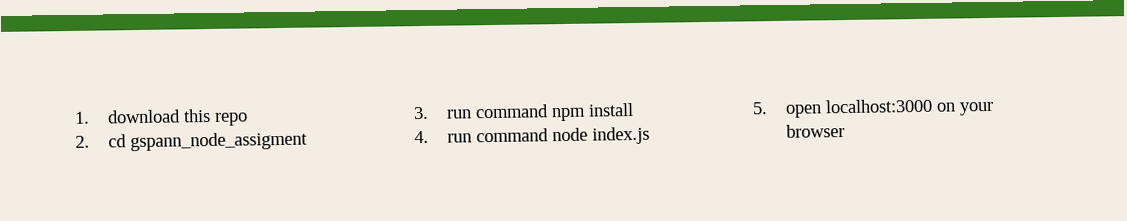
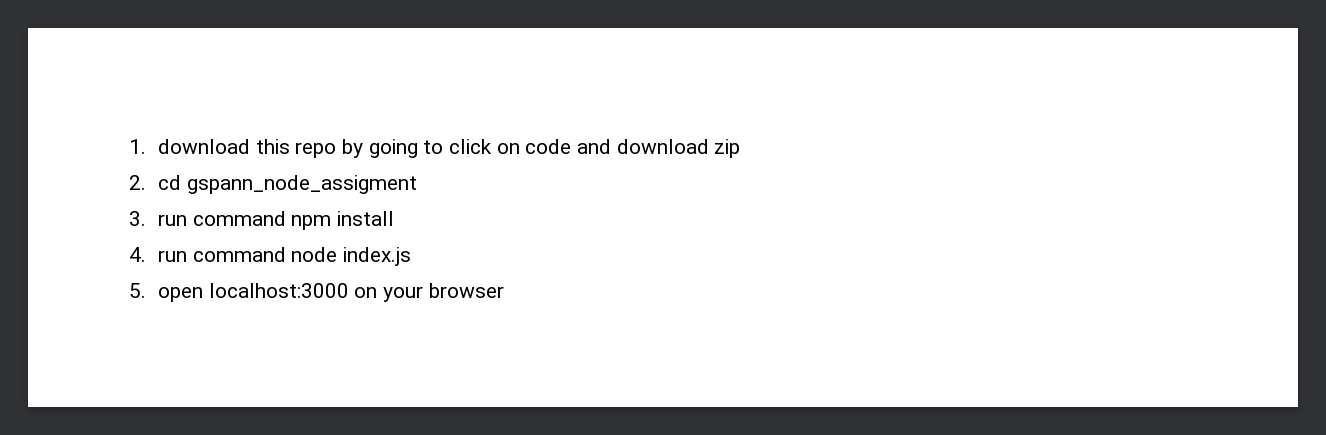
- 1. download this repo
+ 1. download this repo by going to click on code and download zip

